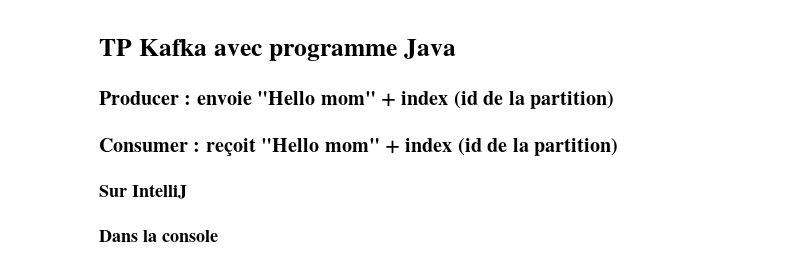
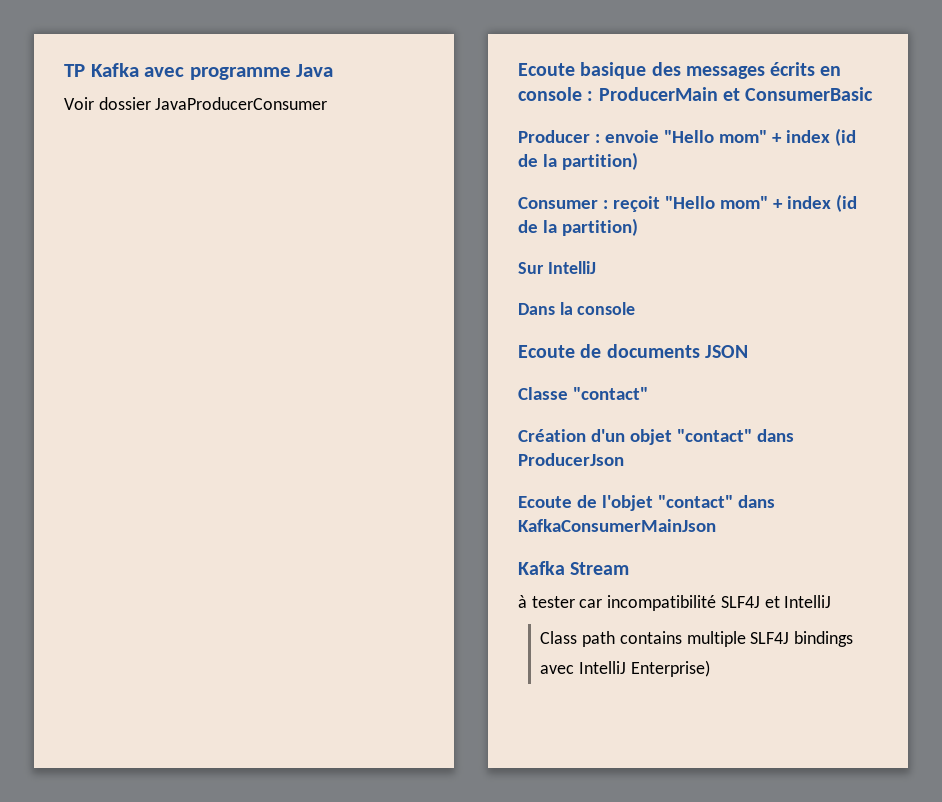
+ Voir dossier JavaProducerConsumer
+ Ecoute basique des messages écrits en console : ProducerMain et ConsumerBasic
+ Ecoute de documents JSON
+ Classe "contact"
+ Création d'un objet "contact" dans ProducerJson
+ Ecoute de l'objet "contact" dans KafkaConsumerMainJson
+ Kafka Stream
+ à tester car incompatibilité SLF4J et IntelliJ
+ Class path contains multiple SLF4J bindings avec IntelliJ Enterprise)

